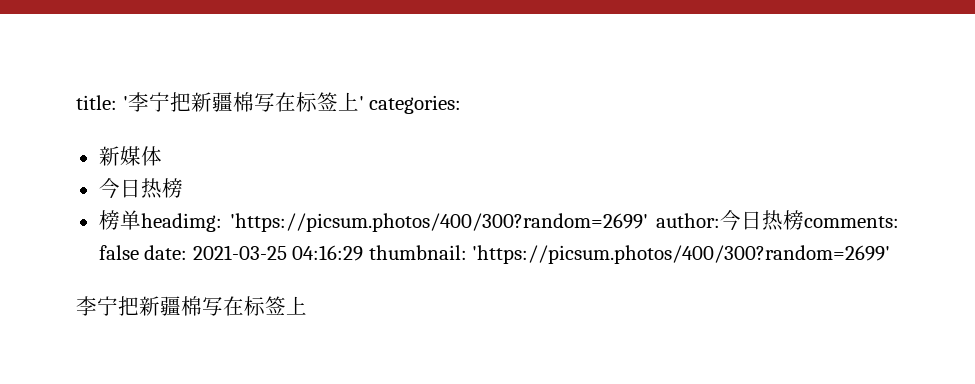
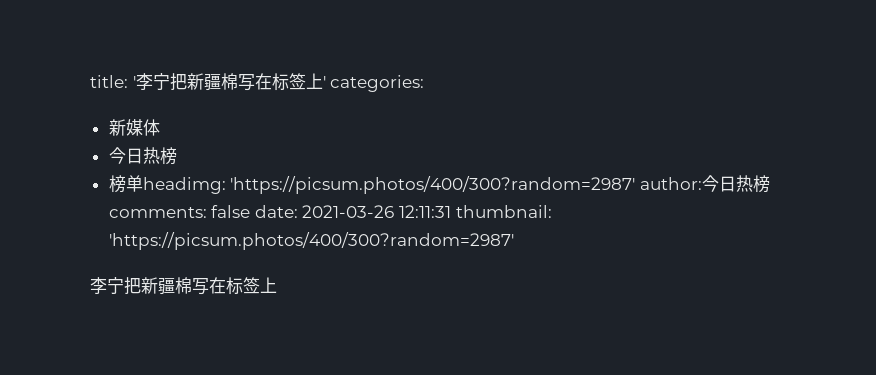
- 榜单headimg: 'https://picsum.photos/400/300?random=2699' author:今日热榜comments: false date: 2021-03-25 04:16:29 thumbnail: 'https://picsum.photos/400/300?random=2699'
+ 榜单headimg: 'https://picsum.photos/400/300?random=2987' author:今日热榜comments: false date: 2021-03-26 12:11:31 thumbnail: 'https://picsum.photos/400/300?random=2987'

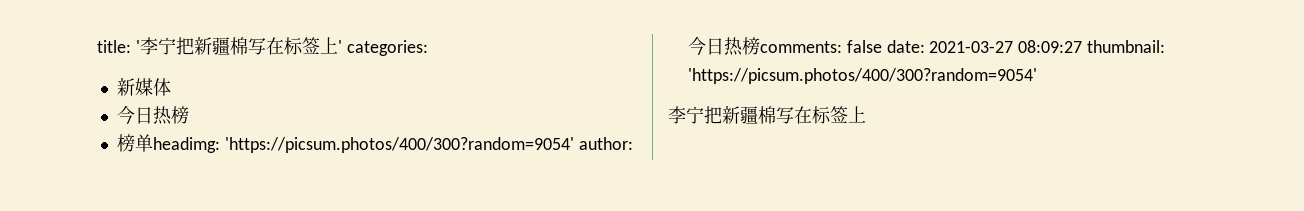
- 榜单headimg: 'https://picsum.photos/400/300?random=2987' author:今日热榜comments: false date: 2021-03-26 12:11:31 thumbnail: 'https://picsum.photos/400/300?random=2987'
+ 榜单headimg: 'https://picsum.photos/400/300?random=9054' author:今日热榜comments: false date: 2021-03-27 08:09:27 thumbnail: 'https://picsum.photos/400/300?random=9054'

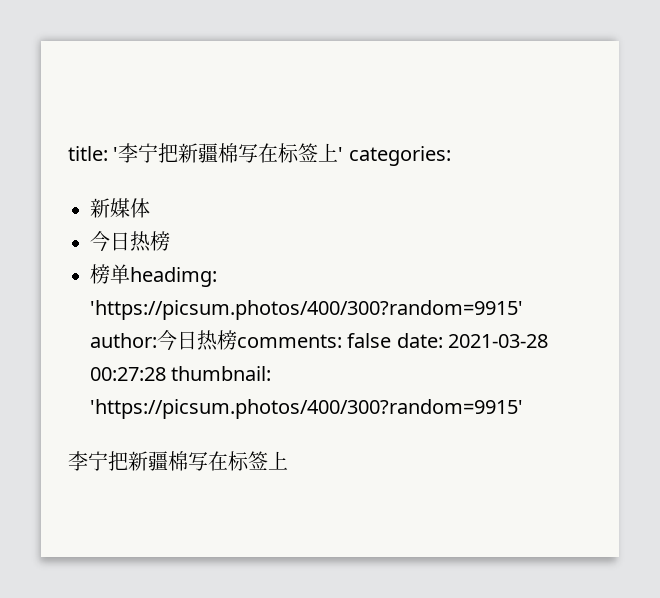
- 榜单headimg: 'https://picsum.photos/400/300?random=9054' author:今日热榜comments: false date: 2021-03-27 08:09:27 thumbnail: 'https://picsum.photos/400/300?random=9054'
+ 榜单headimg: 'https://picsum.photos/400/300?random=9915' author:今日热榜comments: false date: 2021-03-28 00:27:28 thumbnail: 'https://picsum.photos/400/300?random=9915'

